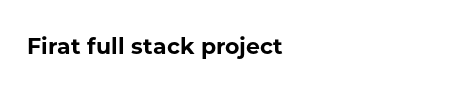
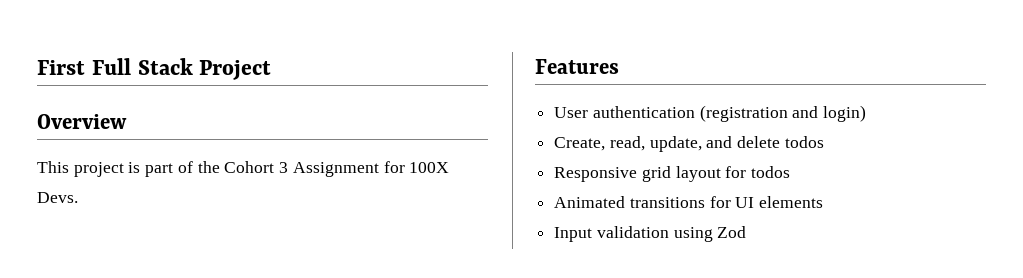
- Firat full stack project
+ First Full Stack Project
+ Overview
+ This project is part of the Cohort 3 Assignment for 100X Devs.
+ Features
+ User authentication (registration and login)
+ Create, read, update, and delete todos
+ Responsive grid layout for todos
+ Animated transitions for UI elements
+ Input validation using Zod

